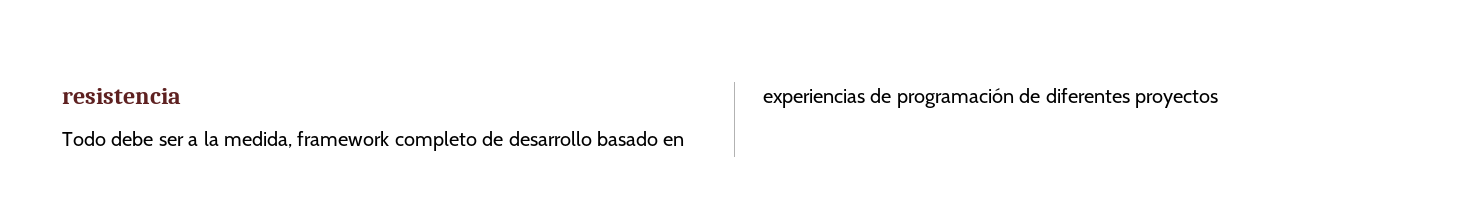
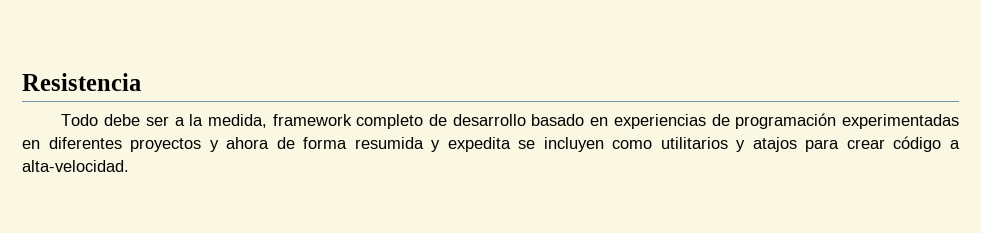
- resistencia
+ Resistencia
- Todo debe ser a la medida, framework completo de desarrollo basado en experiencias de programación de diferentes proyectos
+ Todo debe ser a la medida, framework completo de desarrollo basado en experiencias de programación experimentadas en diferentes proyectos y ahora de forma resumida y expedita se incluyen como utilitarios y atajos para crear código a alta-velocidad.

